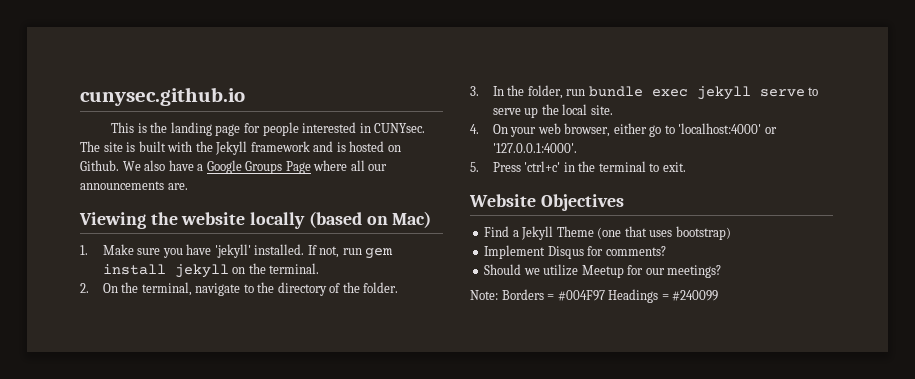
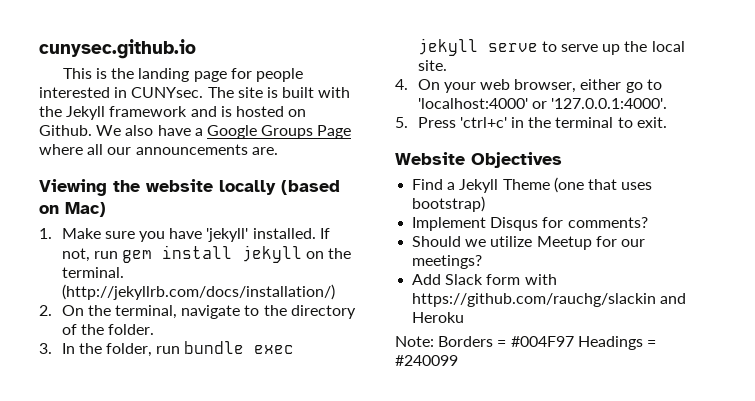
+ (http://jekyllrb.com/docs/installation/)
+ Add Slack form with https://github.com/rauchg/slackin and Heroku

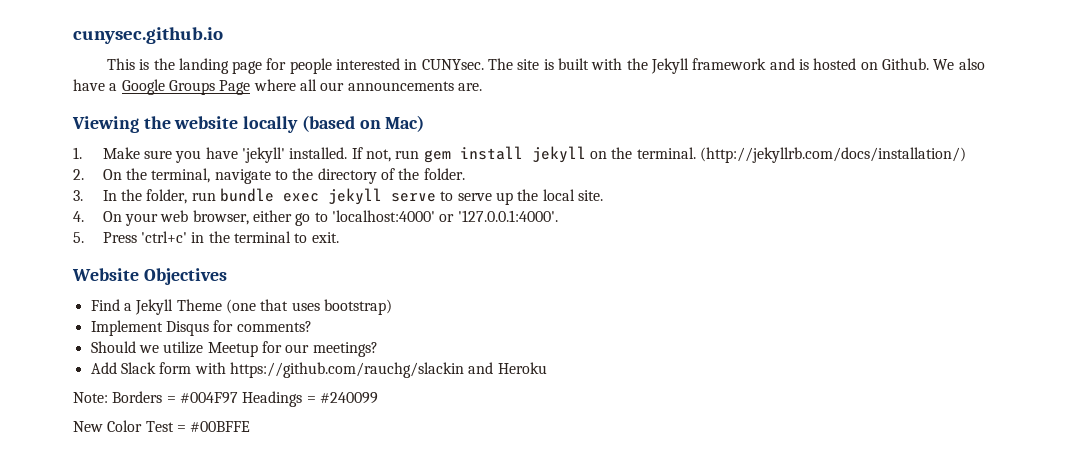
+ New Color Test = #00BFFE

